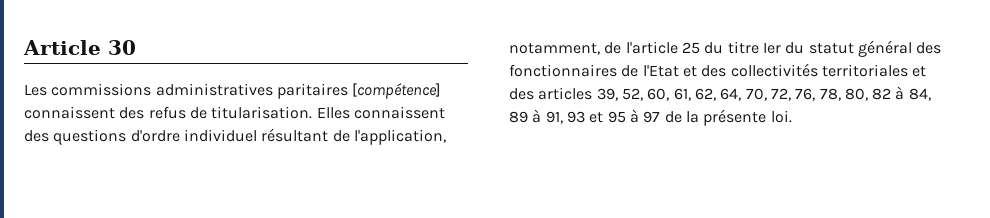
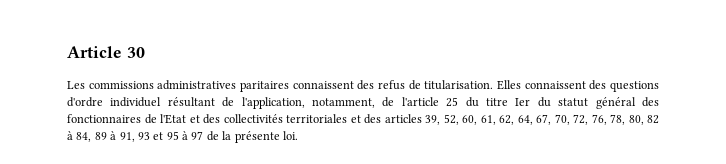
- Les commissions administratives paritaires [compétence] connaissent des refus de titularisation.
+ Les commissions administratives paritaires connaissent des refus de titularisation.
- Elles connaissent des questions d'ordre individuel résultant de l'application, notamment, de l'article 25 du titre Ier du statut général des fonctionnaires de l'Etat et des collectivités territoriales et des articles 39, 52, 60, 61, 62, 64, 70, 72, 76, 78, 80, 82 à 84, 89 à 91, 93 et 95 à 97 de la présente loi.
+ Elles connaissent des questions d'ordre individuel résultant de l'application, notamment, de l'article 25 du titre Ier du statut général des fonctionnaires de l'Etat et des collectivités territoriales et des articles 39, 52, 60, 61, 62, 64, 67, 70, 72, 76, 78, 80, 82 à 84, 89 à 91, 93 et 95 à 97 de la présente loi.

